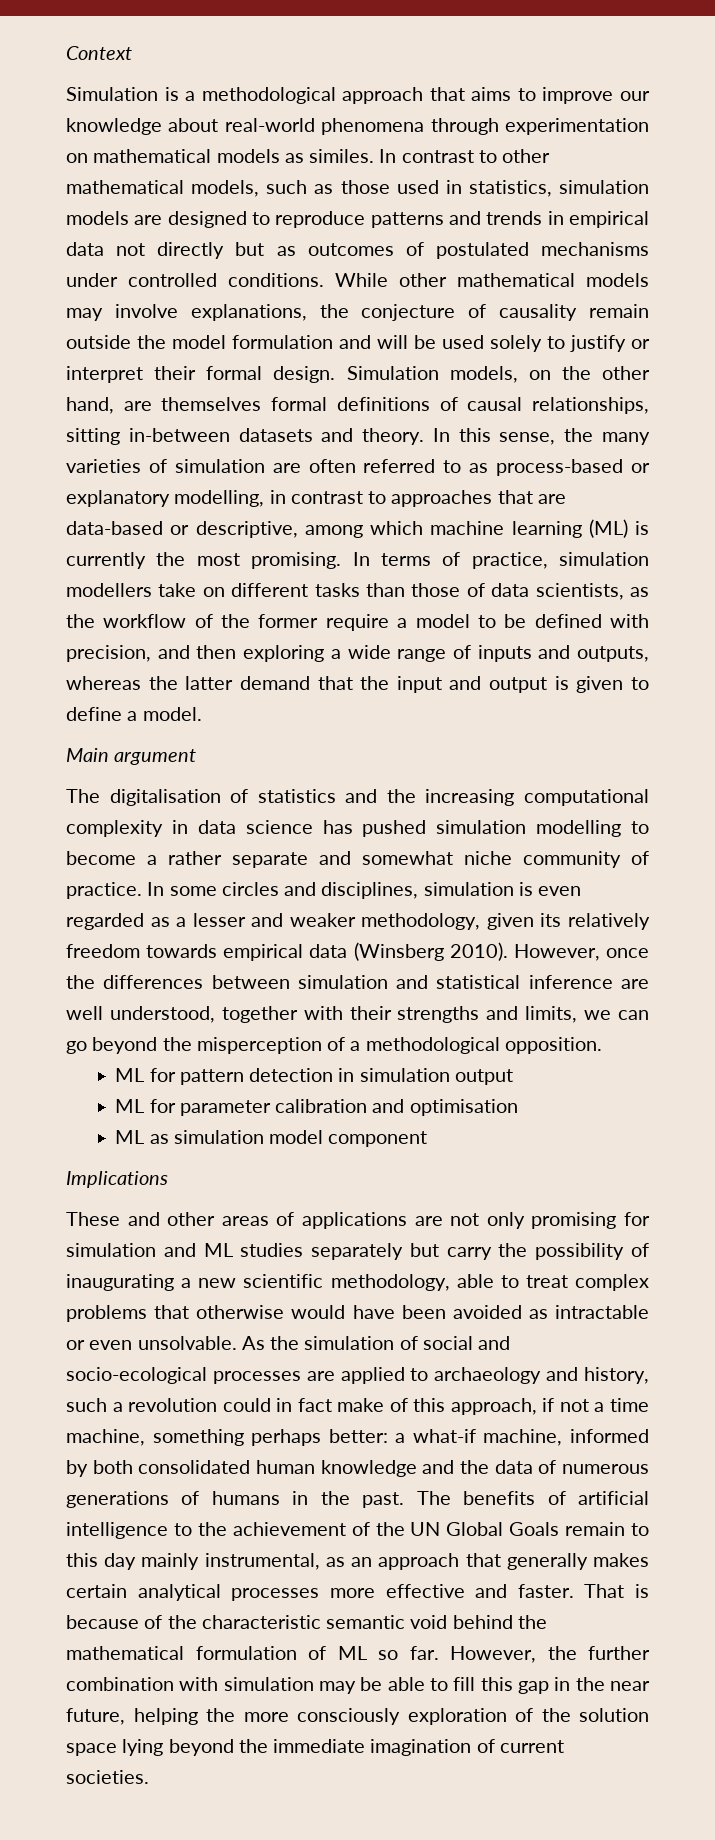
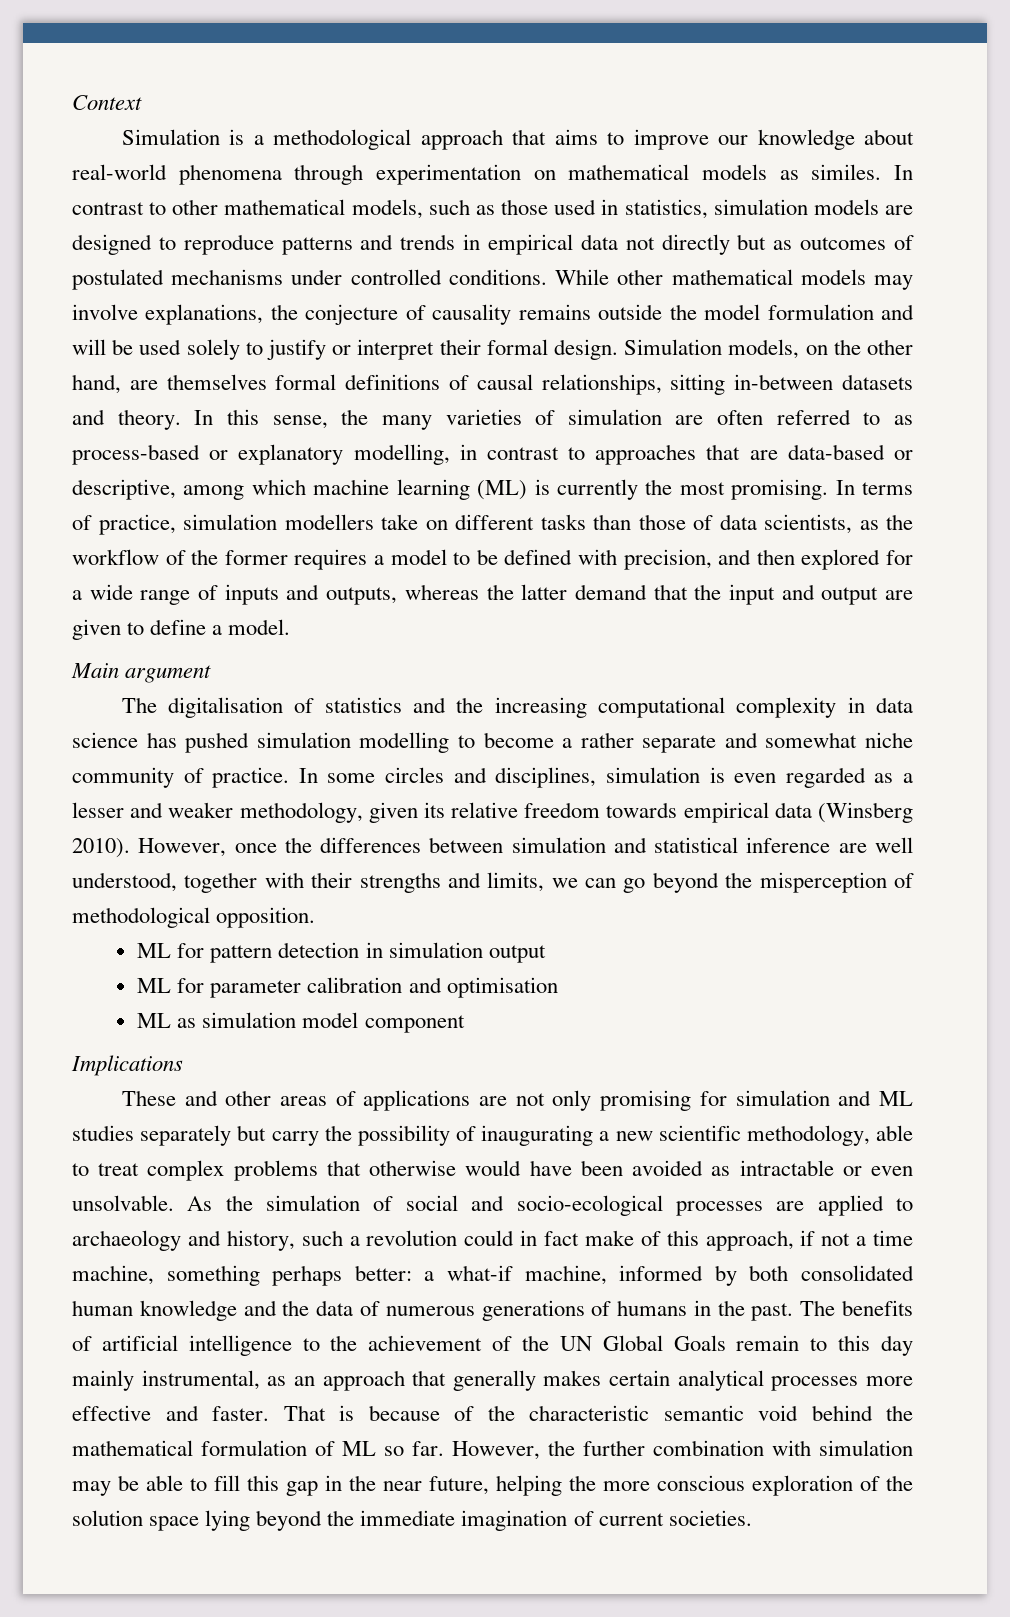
- While other mathematical models may involve explanations, the conjecture of causality remain outside the model formulation and will be used solely to justify or interpret their formal design.
+ While other mathematical models may involve explanations, the conjecture of causality remains outside the model formulation and will be used solely to justify or interpret their formal design.
- In terms of practice, simulation modellers take on different tasks than those of data scientists, as the workflow of the former require a model to be defined with precision, and then exploring a wide range of inputs and outputs, whereas the latter demand that the input and output is given to define a model.
+ In terms of practice, simulation modellers take on different tasks than those of data scientists, as the workflow of the former requires a model to be defined with precision, and then explored for a wide range of inputs and outputs, whereas the latter demand that the input and output are given to define a model.
- In some circles and disciplines, simulation is even regarded as a lesser and weaker methodology, given its relatively freedom towards empirical data (Winsberg 2010).
+ In some circles and disciplines, simulation is even regarded as a lesser and weaker methodology, given its relative freedom towards empirical data (Winsberg 2010).
- However, once the differences between simulation and statistical inference are well understood, together with their strengths and limits, we can go beyond the misperception of a methodological opposition.
+ However, once the differences between simulation and statistical inference are well understood, together with their strengths and limits, we can go beyond the misperception of methodological opposition.
- However, the further combination with simulation may be able to fill this gap in the near future, helping the more consciously exploration of the solution space lying beyond the immediate imagination of current societies.
+ However, the further combination with simulation may be able to fill this gap in the near future, helping the more conscious exploration of the solution space lying beyond the immediate imagination of current societies.

